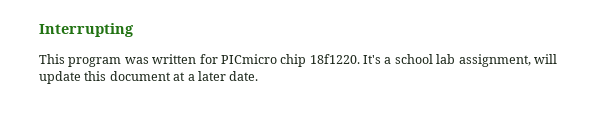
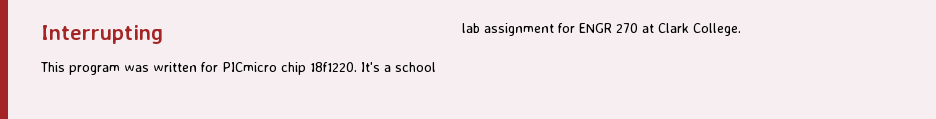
- It's a school lab assignment, will update this document at a later date.
+ It's a school lab assignment for ENGR 270 at Clark College.

